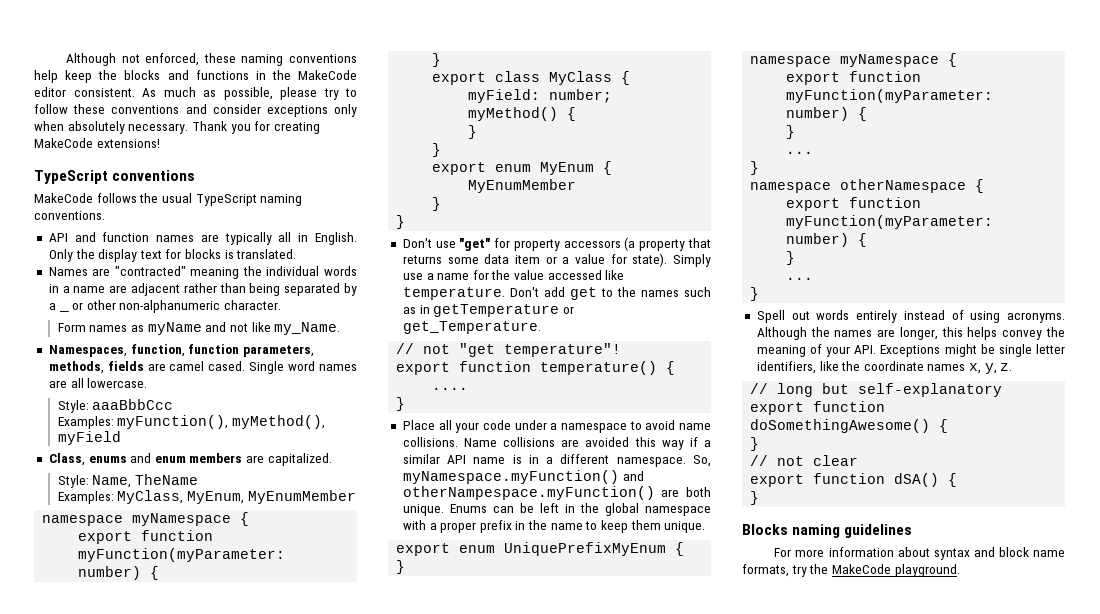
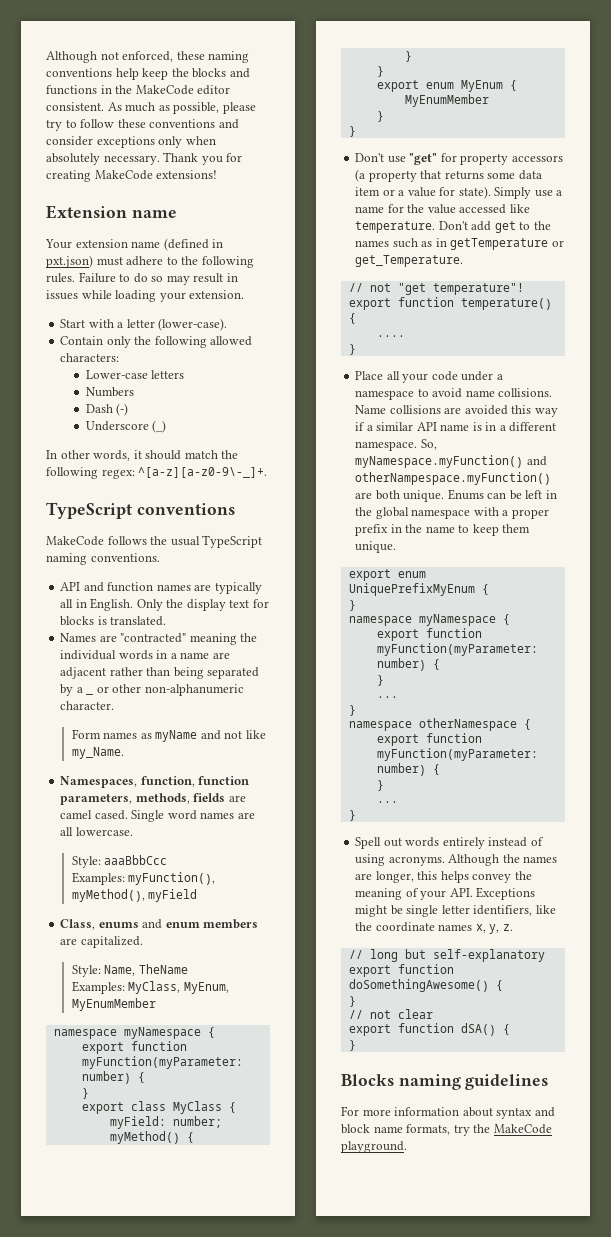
+ Extension name
+ Your extension name (defined in pxt.json) must adhere to the following rules. Failure to do so may result in issues while loading your extension.
+ Start with a letter (lower-case).
+ Contain only the following allowed characters:
+ Lower-case letters
+ Numbers
+ Dash (-)
+ Underscore (_)
+ In other words, it should match the following regex: ^[a-z][a-z0-9\-_]+.

